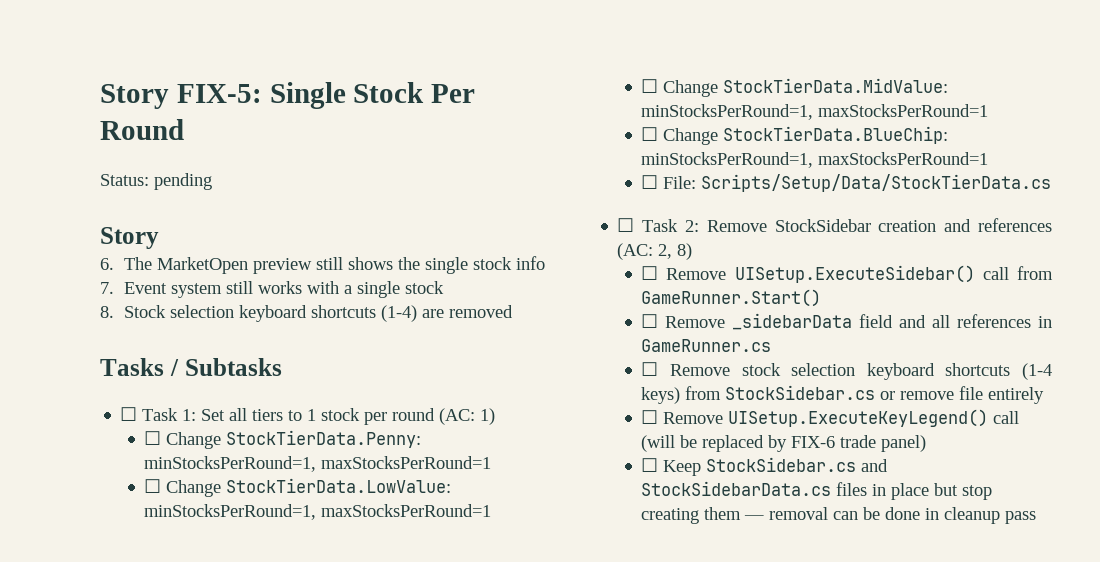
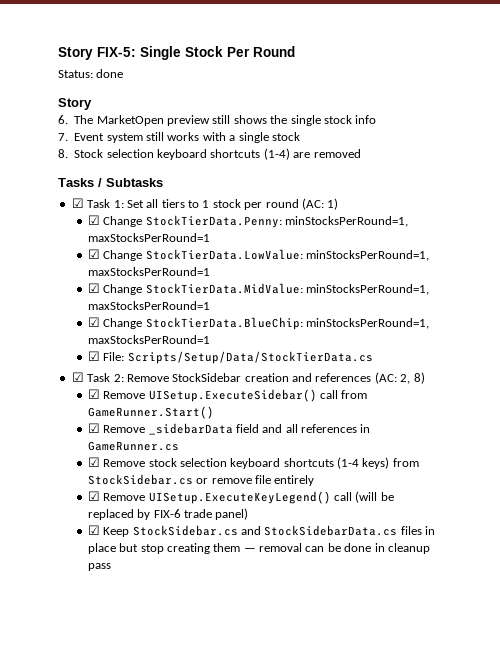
- Status: pending
+ Status: done
- ☐ Task 1: Set all tiers to 1 stock per round (AC: 1)
+ ☑ Task 1: Set all tiers to 1 stock per round (AC: 1)
- ☐ Change StockTierData.Penny: minStocksPerRound=1, maxStocksPerRound=1
+ ☑ Change StockTierData.Penny: minStocksPerRound=1, maxStocksPerRound=1
- ☐ Change StockTierData.LowValue: minStocksPerRound=1, maxStocksPerRound=1
+ ☑ Change StockTierData.LowValue: minStocksPerRound=1, maxStocksPerRound=1
- ☐ Change StockTierData.MidValue: minStocksPerRound=1, maxStocksPerRound=1
+ ☑ Change StockTierData.MidValue: minStocksPerRound=1, maxStocksPerRound=1
- ☐ Change StockTierData.BlueChip: minStocksPerRound=1, maxStocksPerRound=1
+ ☑ Change StockTierData.BlueChip: minStocksPerRound=1, maxStocksPerRound=1
- ☐ File: Scripts/Setup/Data/StockTierData.cs
+ ☑ File: Scripts/Setup/Data/StockTierData.cs
- ☐ Task 2: Remove StockSidebar creation and references (AC: 2, 8)
+ ☑ Task 2: Remove StockSidebar creation and references (AC: 2, 8)
- ☐ Remove UISetup.ExecuteSidebar() call from GameRunner.Start()
+ ☑ Remove UISetup.ExecuteSidebar() call from GameRunner.Start()
- ☐ Remove _sidebarData field and all references in GameRunner.cs
+ ☑ Remove _sidebarData field and all references in GameRunner.cs
- ☐ Remove stock selection keyboard shortcuts (1-4 keys) from StockSidebar.cs or remove file entirely
+ ☑ Remove stock selection keyboard shortcuts (1-4 keys) from StockSidebar.cs or remove file entirely
- ☐ Remove UISetup.ExecuteKeyLegend() call (will be replaced by FIX-6 trade panel)
+ ☑ Remove UISetup.ExecuteKeyLegend() call (will be replaced by FIX-6 trade panel)
- ☐ Keep StockSidebar.cs and StockSidebarData.cs files in place but stop creating them — removal can be done in cleanup pass
+ ☑ Keep StockSidebar.cs and StockSidebarData.cs files in place but stop creating them — removal can be done in cleanup pass

